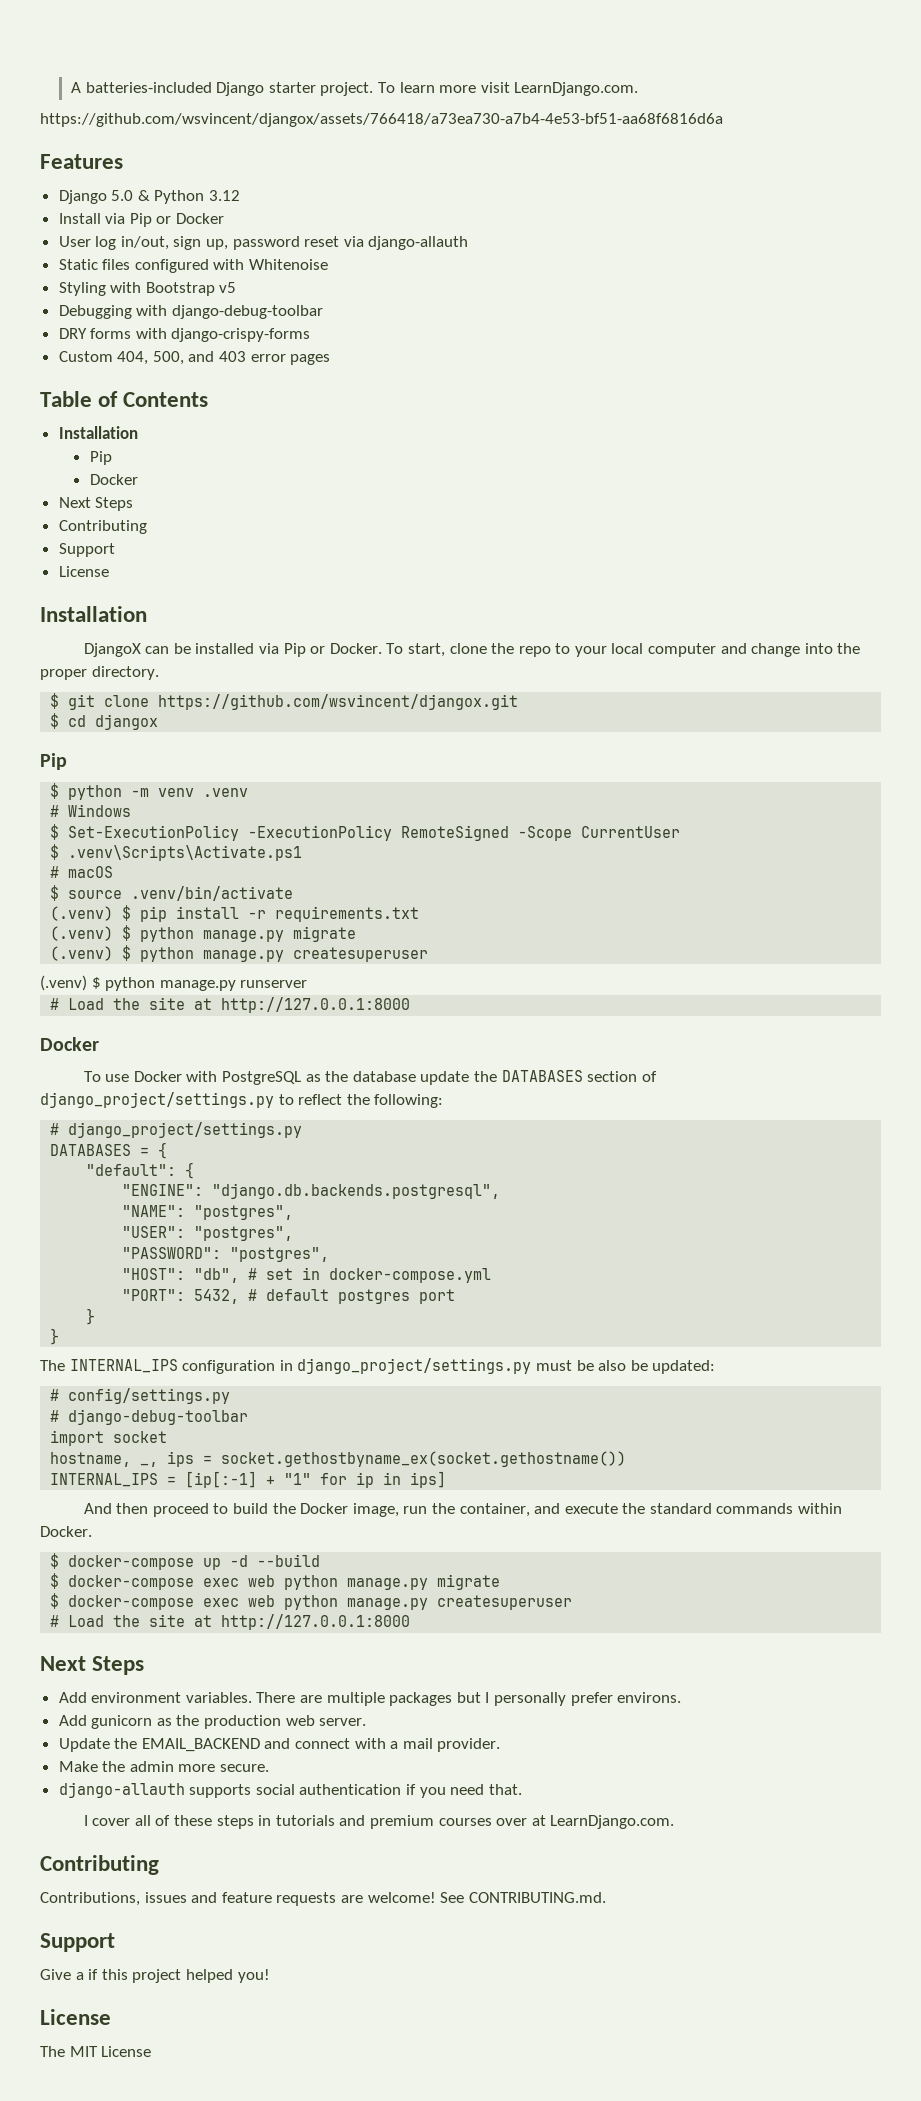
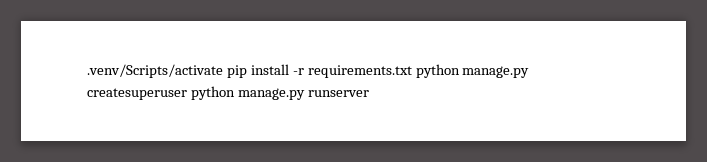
- A batteries-included Django starter project. To learn more visit LearnDjango.com.
- https://github.com/wsvincent/djangox/assets/766418/a73ea730-a7b4-4e53-bf51-aa68f6816d6a
- Features
- Django 5.0 & Python 3.12
- Install via Pip or Docker
- User log in/out, sign up, password reset via django-allauth
- Static files configured with Whitenoise
- Styling with Bootstrap v5
- Debugging with django-debug-toolbar
- DRY forms with django-crispy-forms
- Custom 404, 500, and 403 error pages
- Table of Contents
- Installation
- Pip
- Docker
- Next Steps
- Contributing
- Support
- License
- Installation
- DjangoX can be installed via Pip or Docker. To start, clone the repo to your local computer and change into the proper directory.
- $ git clone https://github.com/wsvincent/djangox.git
- $ cd djangox
- Pip
- $ python -m venv .venv
- # Windows
- $ Set-ExecutionPolicy -ExecutionPolicy RemoteSigned -Scope CurrentUser
- $ .venv\Scripts\Activate.ps1
- # macOS
- $ source .venv/bin/activate
- (.venv) $ pip install -r requirements.txt
- (.venv) $ python manage.py migrate
- (.venv) $ python manage.py createsuperuser
- (.venv) $ python manage.py runserver
- # Load the site at http://127.0.0.1:8000
- Docker
- To use Docker with PostgreSQL as the database update the DATABASES section of django_project/settings.py to reflect the following:
- # django_project/settings.py
- DATABASES = {
- "default": {
- "ENGINE": "django.db.backends.postgresql",
- "NAME": "postgres",
- "USER": "postgres",
- "PASSWORD": "postgres",
- "HOST": "db", # set in docker-compose.yml
- "PORT": 5432, # default postgres port
- }
- }
- The INTERNAL_IPS configuration in django_project/settings.py must be also be updated:
- # config/settings.py
- # django-debug-toolbar
- import socket
- hostname, _, ips = socket.gethostbyname_ex(socket.gethostname())
- INTERNAL_IPS = [ip[:-1] + "1" for ip in ips]
- And then proceed to build the Docker image, run the container, and execute the standard commands within Docker.
- $ docker-compose up -d --build
- $ docker-compose exec web python manage.py migrate
- $ docker-compose exec web python manage.py createsuperuser
- # Load the site at http://127.0.0.1:8000
- Next Steps
- Add environment variables. There are multiple packages but I personally prefer environs.
- Add gunicorn as the production web server.
- Update the EMAIL_BACKEND and connect with a mail provider.
- Make the admin more secure.
- django-allauth supports social authentication if you need that.
- I cover all of these steps in tutorials and premium courses over at LearnDjango.com.
- Contributing
- Contributions, issues and feature requests are welcome! See CONTRIBUTING.md.
- Support
- Give a if this project helped you!
- License
- The MIT License
+ .venv/Scripts/activate pip install -r requirements.txt python manage.py createsuperuser python manage.py runserver

